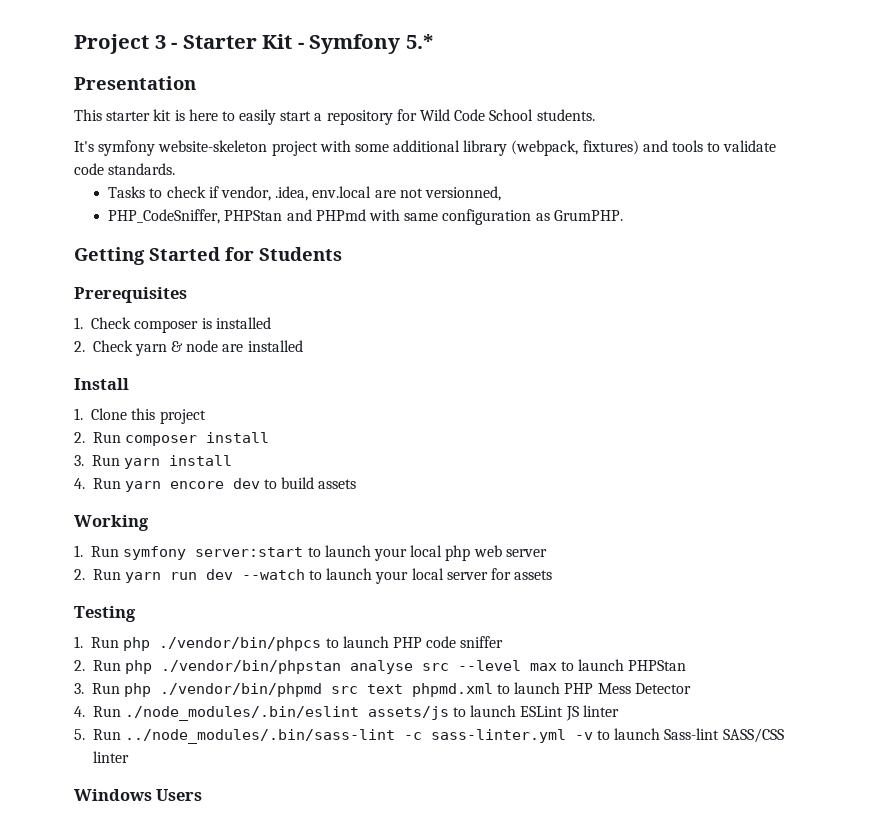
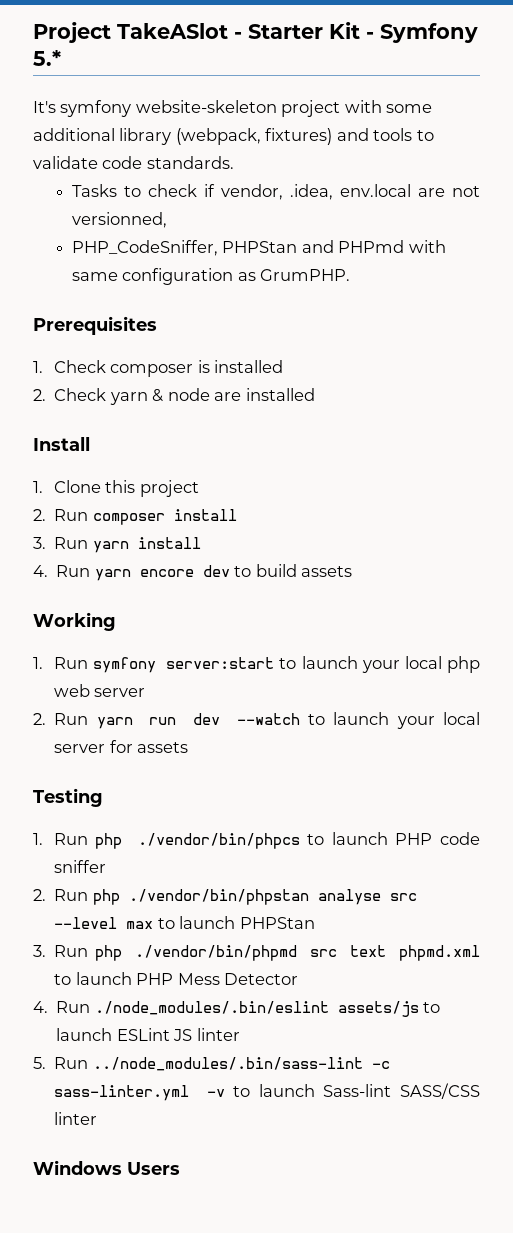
- Project 3 - Starter Kit - Symfony 5.*
+ Project TakeASlot - Starter Kit - Symfony 5.*
- Presentation
- This starter kit is here to easily start a repository for Wild Code School students.
- Getting Started for Students

